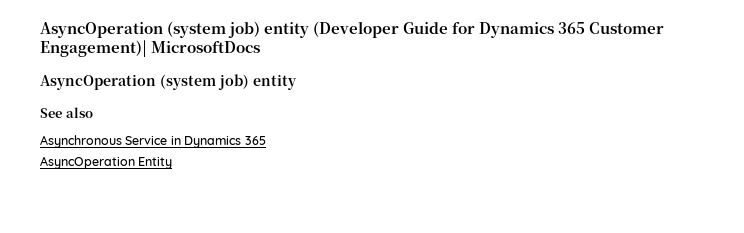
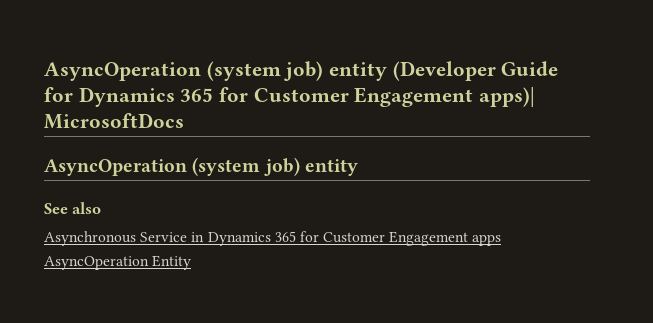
- AsyncOperation (system job) entity (Developer Guide for Dynamics 365 Customer Engagement)| MicrosoftDocs
+ AsyncOperation (system job) entity (Developer Guide for Dynamics 365 for Customer Engagement apps)| MicrosoftDocs
- Asynchronous Service in Dynamics 365
+ Asynchronous Service in Dynamics 365 for Customer Engagement apps

